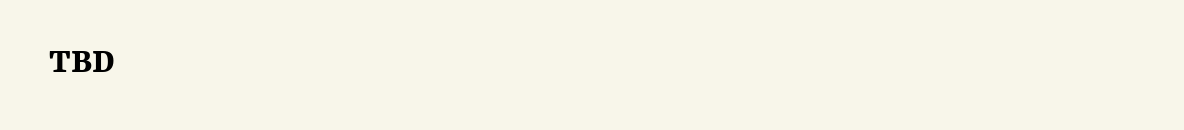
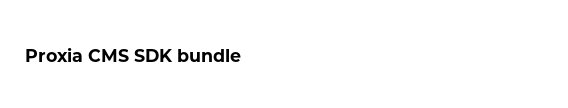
- TBD
+ Proxia CMS SDK bundle

